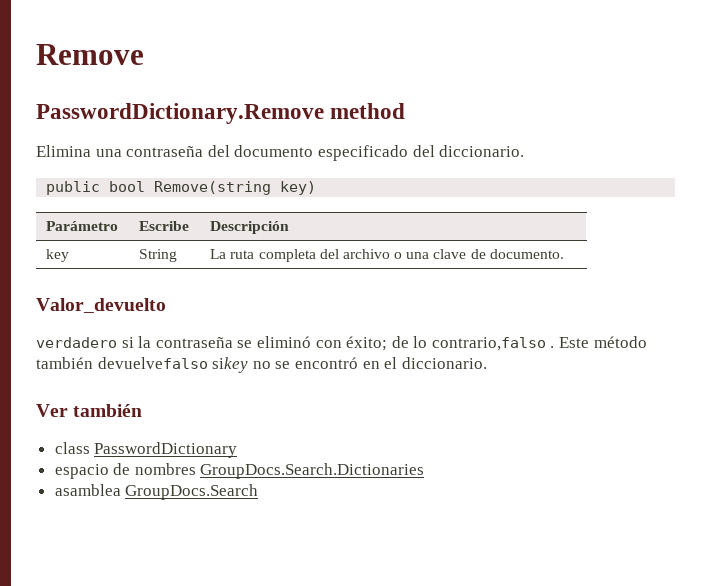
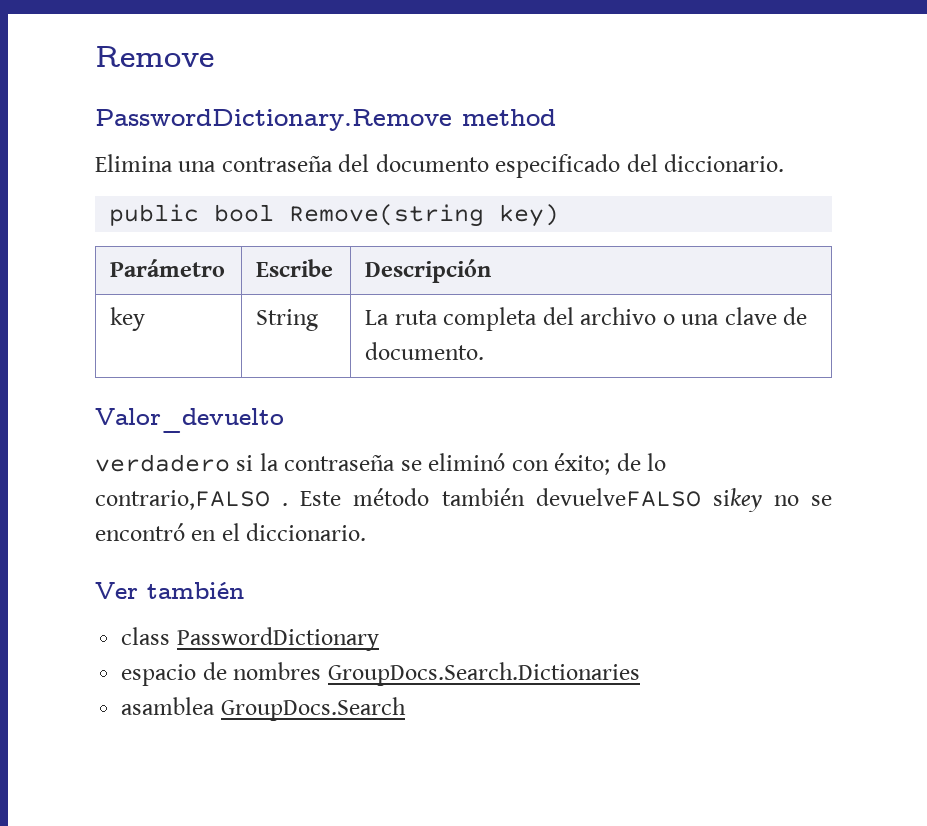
- verdadero si la contraseña se eliminó con éxito; de lo contrario,falso .
+ verdadero si la contraseña se eliminó con éxito; de lo contrario,FALSO .
- Este método también devuelvefalso sikey no se encontró en el diccionario.
+ Este método también devuelveFALSO sikey no se encontró en el diccionario.

